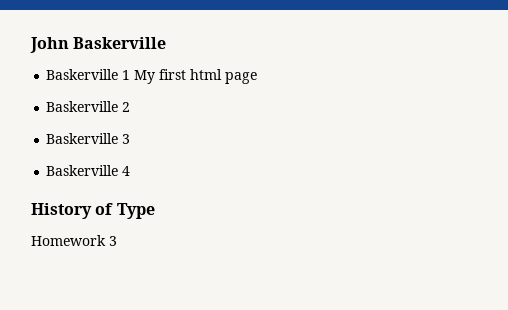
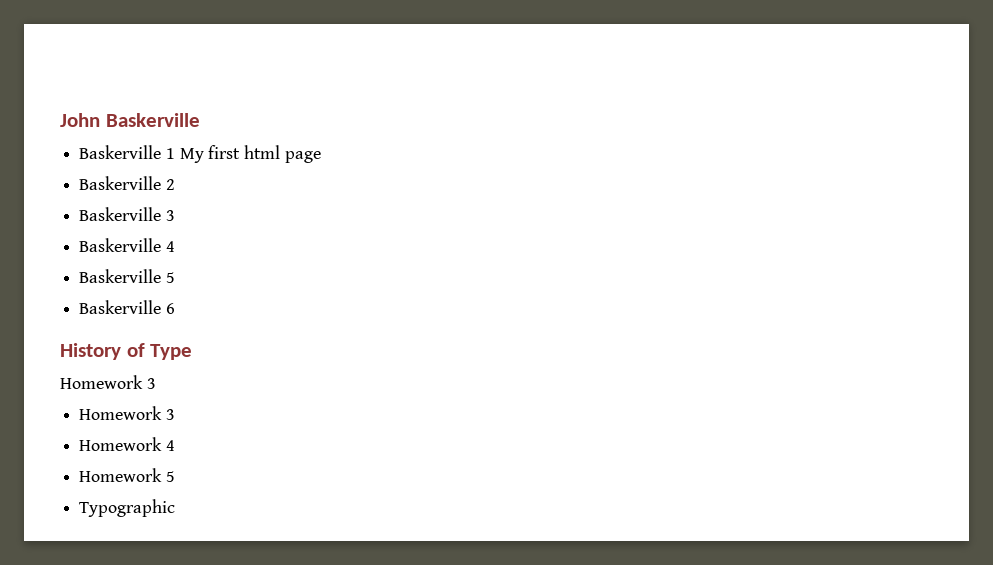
+ Baskerville 5
+ Baskerville 6
  History of Type
  Homework 3
+ Homework 3
+ Homework 4
+ Homework 5
+ Typographic

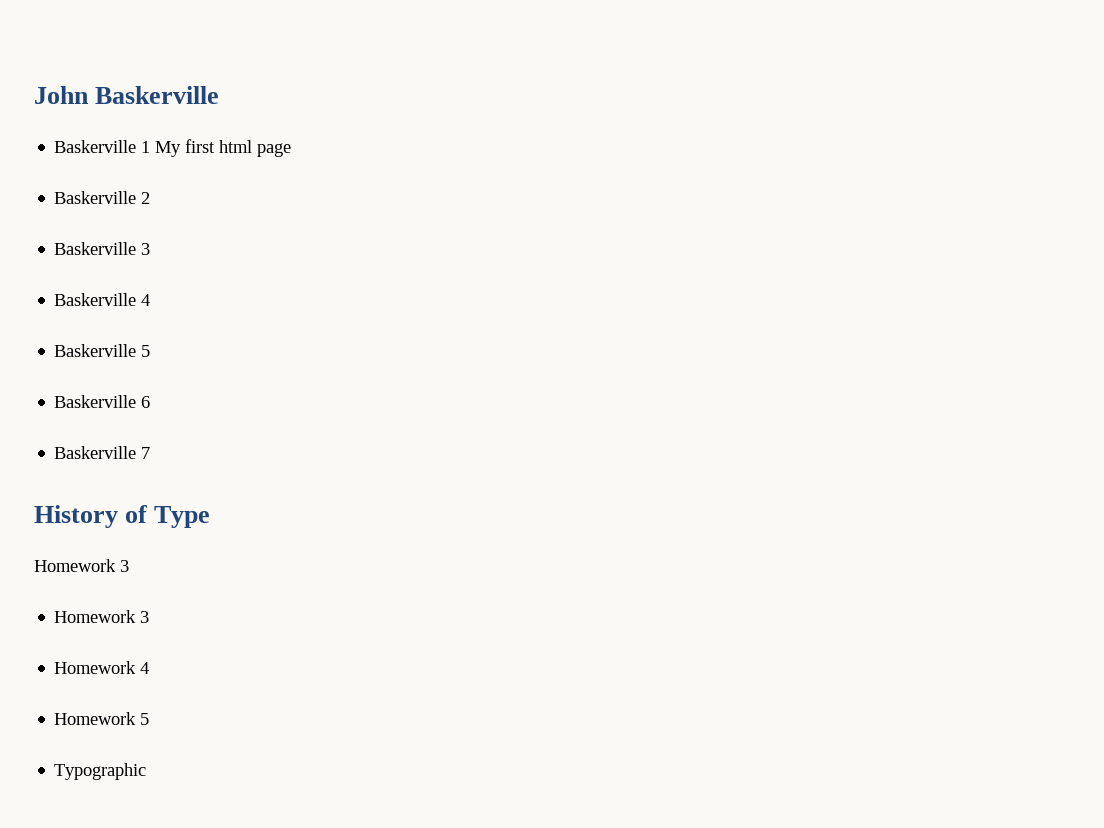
+ Baskerville 7

